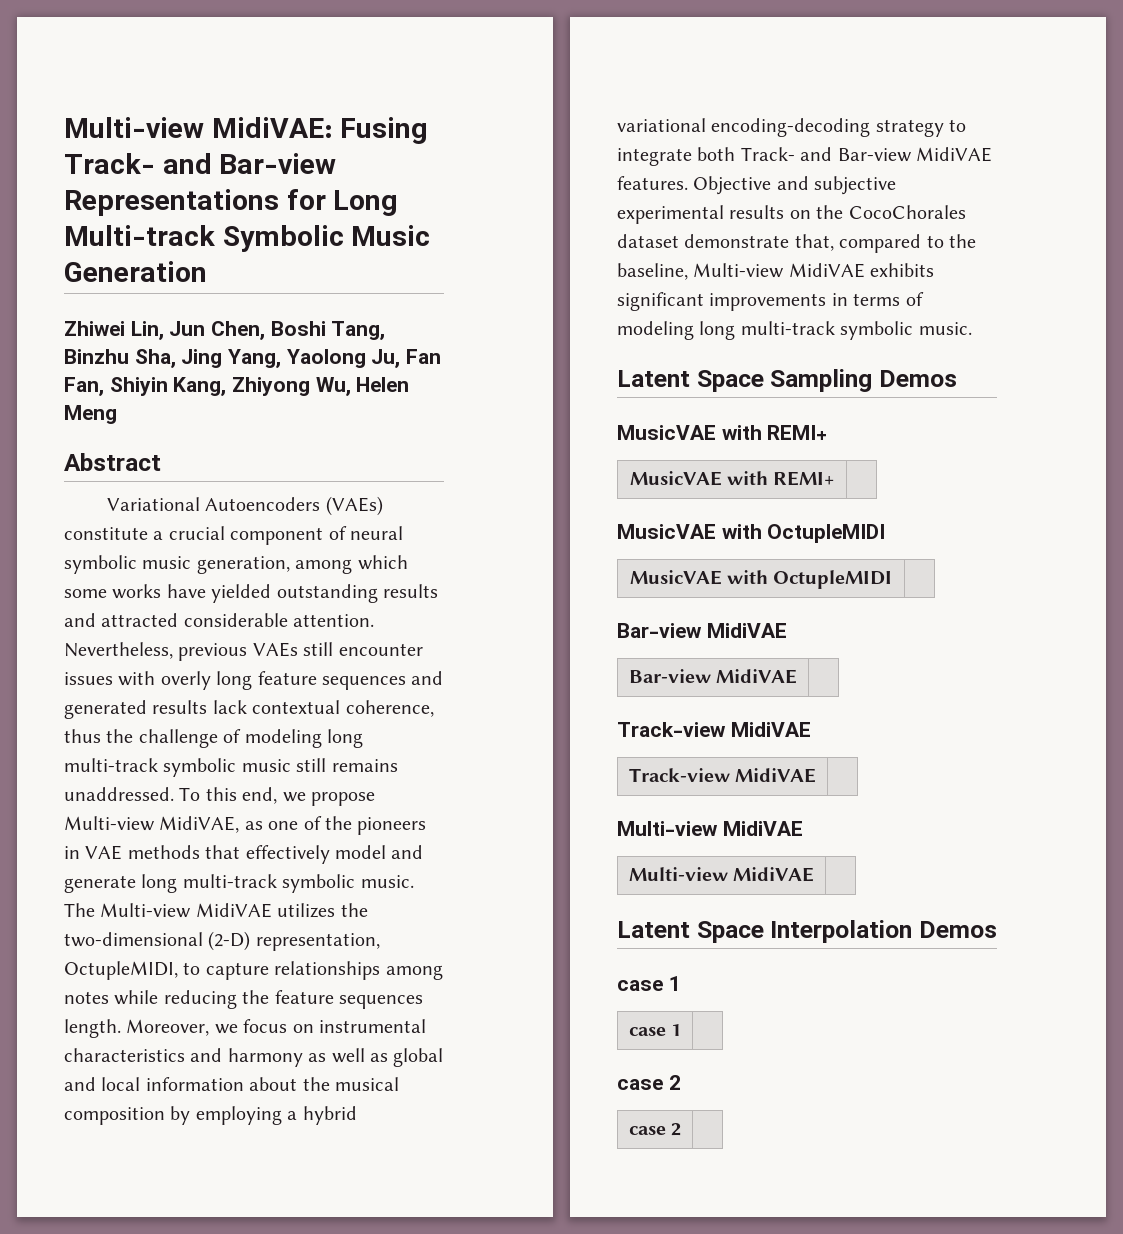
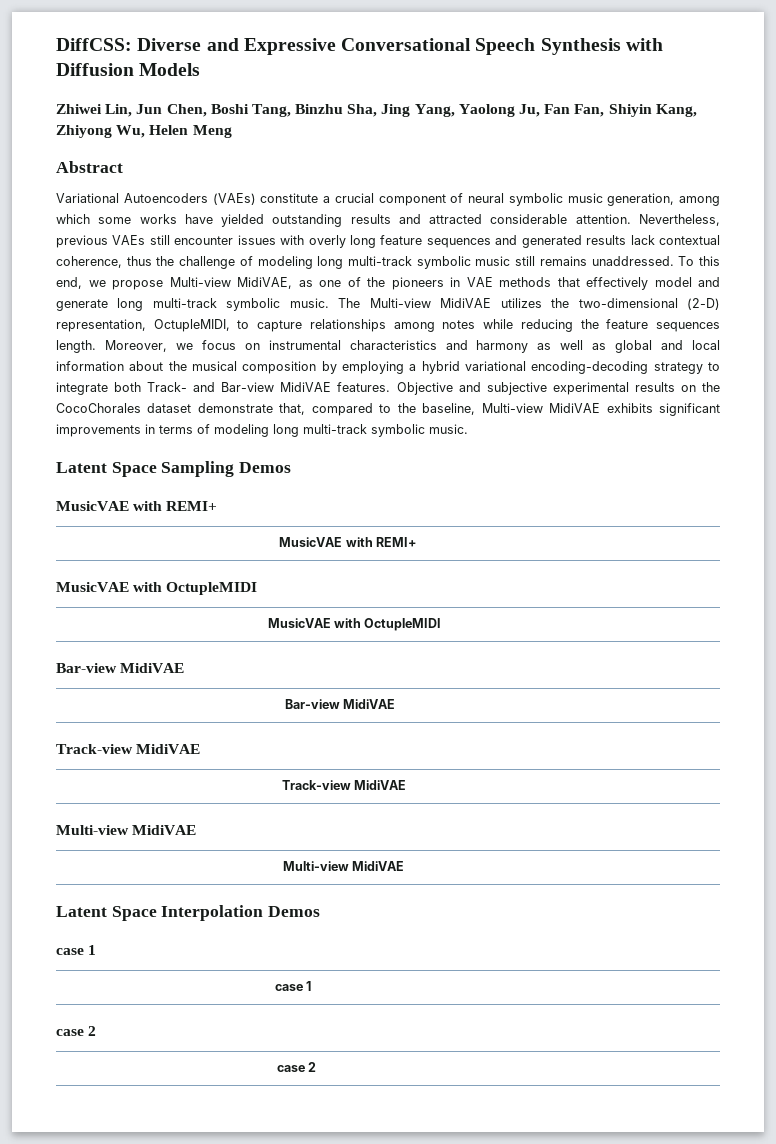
- Multi-view MidiVAE: Fusing Track- and Bar-view Representations for Long Multi-track Symbolic Music Generation
+ DiffCSS: Diverse and Expressive Conversational Speech Synthesis with Diffusion Models

